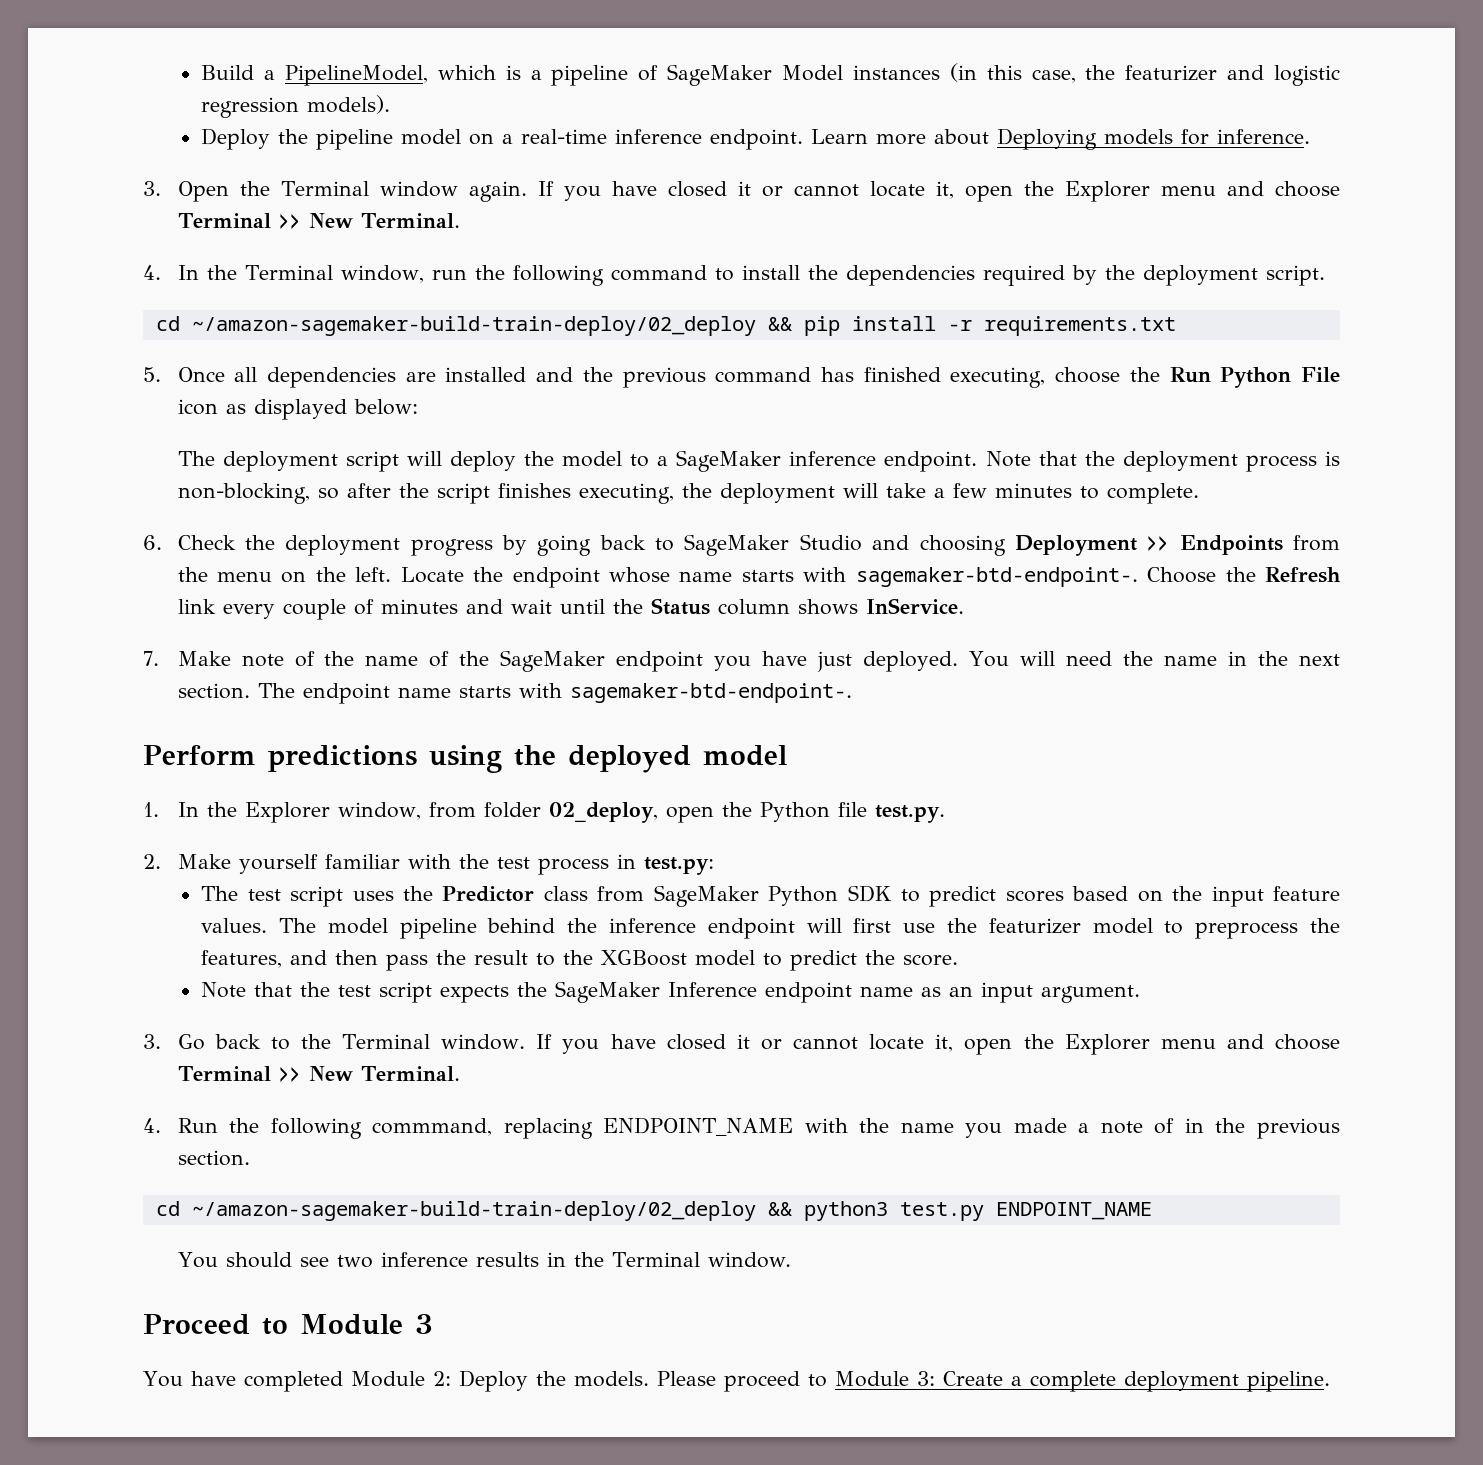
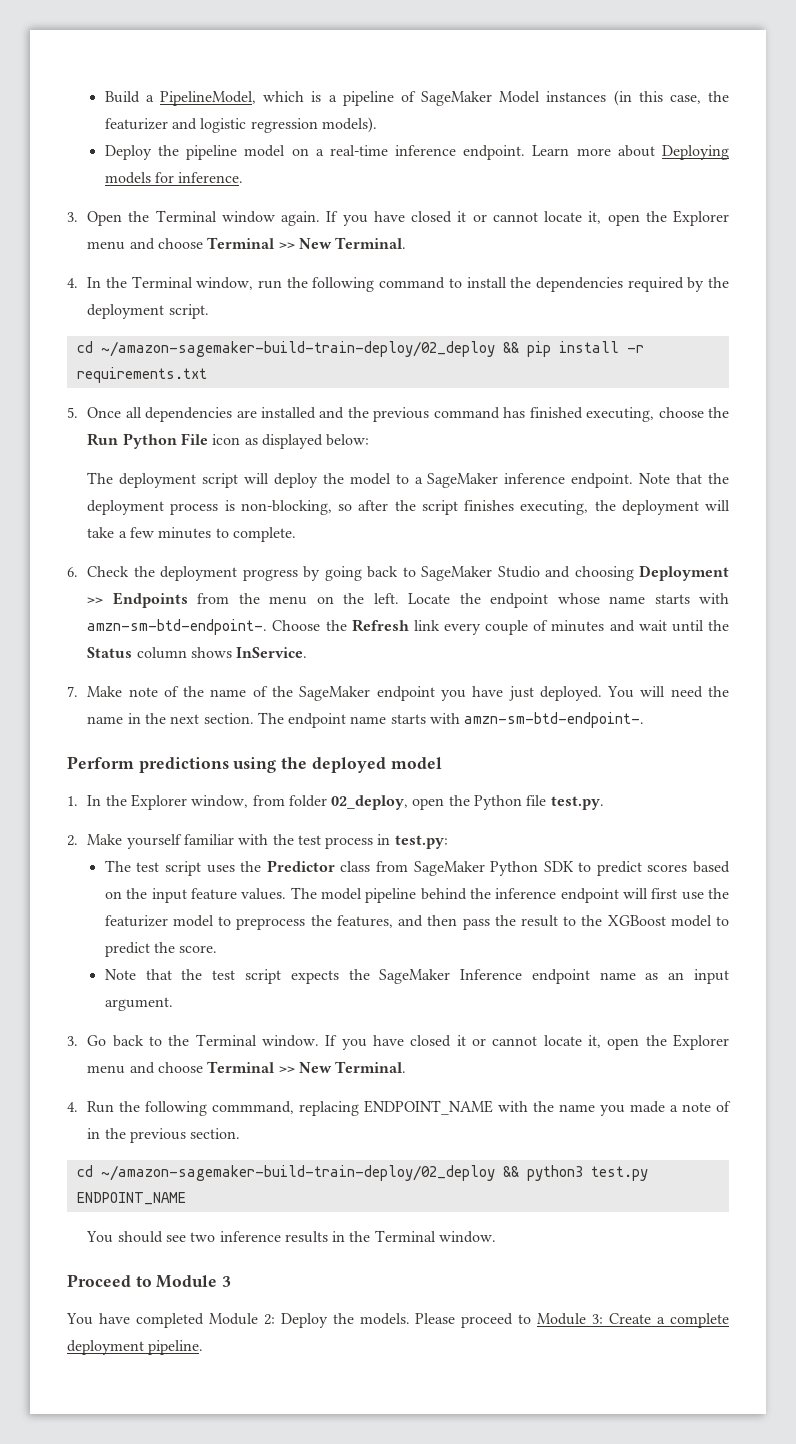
- Locate the endpoint whose name starts with sagemaker-btd-endpoint-.
+ Locate the endpoint whose name starts with amzn-sm-btd-endpoint-.
- The endpoint name starts with sagemaker-btd-endpoint-.
+ The endpoint name starts with amzn-sm-btd-endpoint-.

